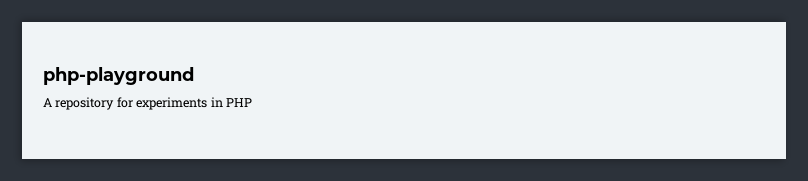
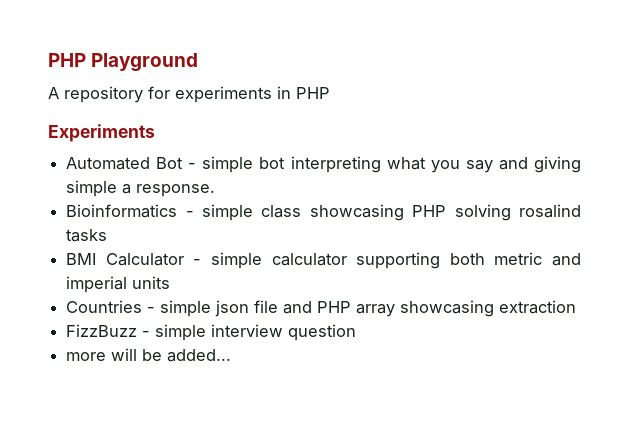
- php-playground
+ PHP Playground
+ Experiments
+ Automated Bot - simple bot interpreting what you say and giving simple a response.
+ Bioinformatics - simple class showcasing PHP solving rosalind tasks
+ BMI Calculator - simple calculator supporting both metric and imperial units
+ Countries - simple json file and PHP array showcasing extraction
+ FizzBuzz - simple interview question
+ more will be added...

